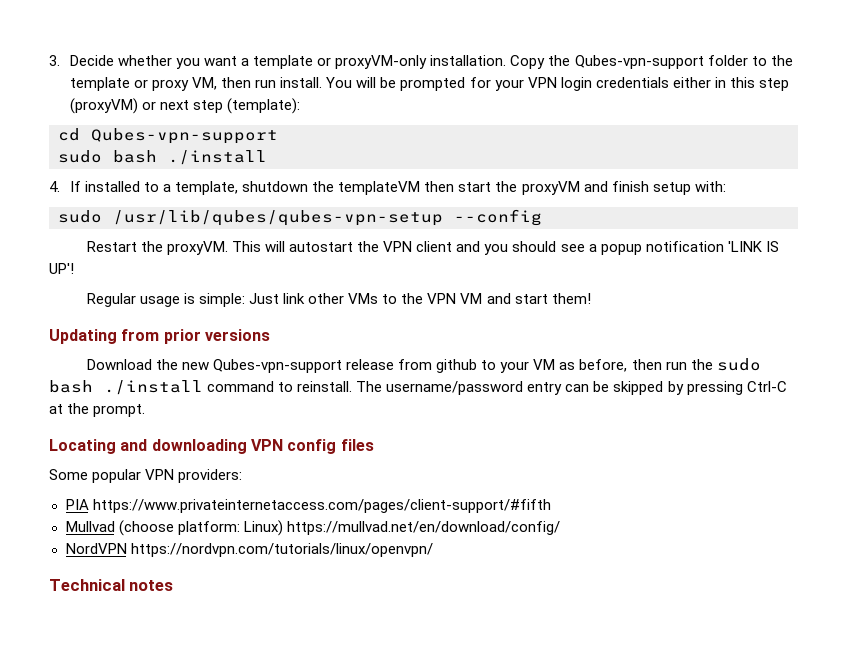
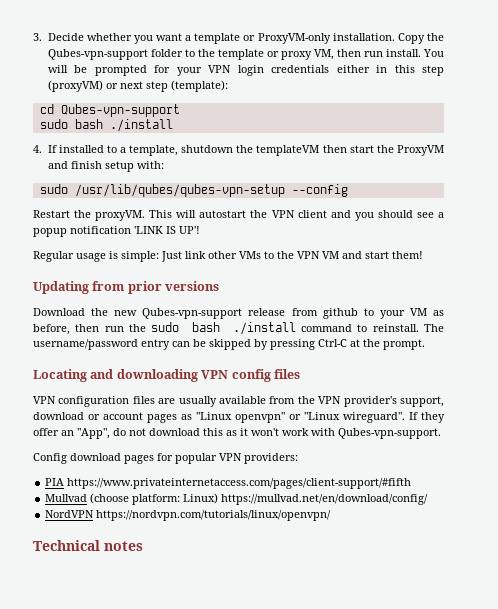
- 3. Decide whether you want a template or proxyVM-only installation.
+ 3. Decide whether you want a template or ProxyVM-only installation.
- 4. If installed to a template, shutdown the templateVM then start the proxyVM and finish setup with:
+ 4. If installed to a template, shutdown the templateVM then start the ProxyVM and finish setup with:
- Some popular VPN providers:
+ VPN configuration files are usually available from the VPN provider's support, download or account pages as "Linux openvpn" or "Linux wireguard". If they offer an "App", do not download this as it won't work with Qubes-vpn-support.
+ Config download pages for popular VPN providers:

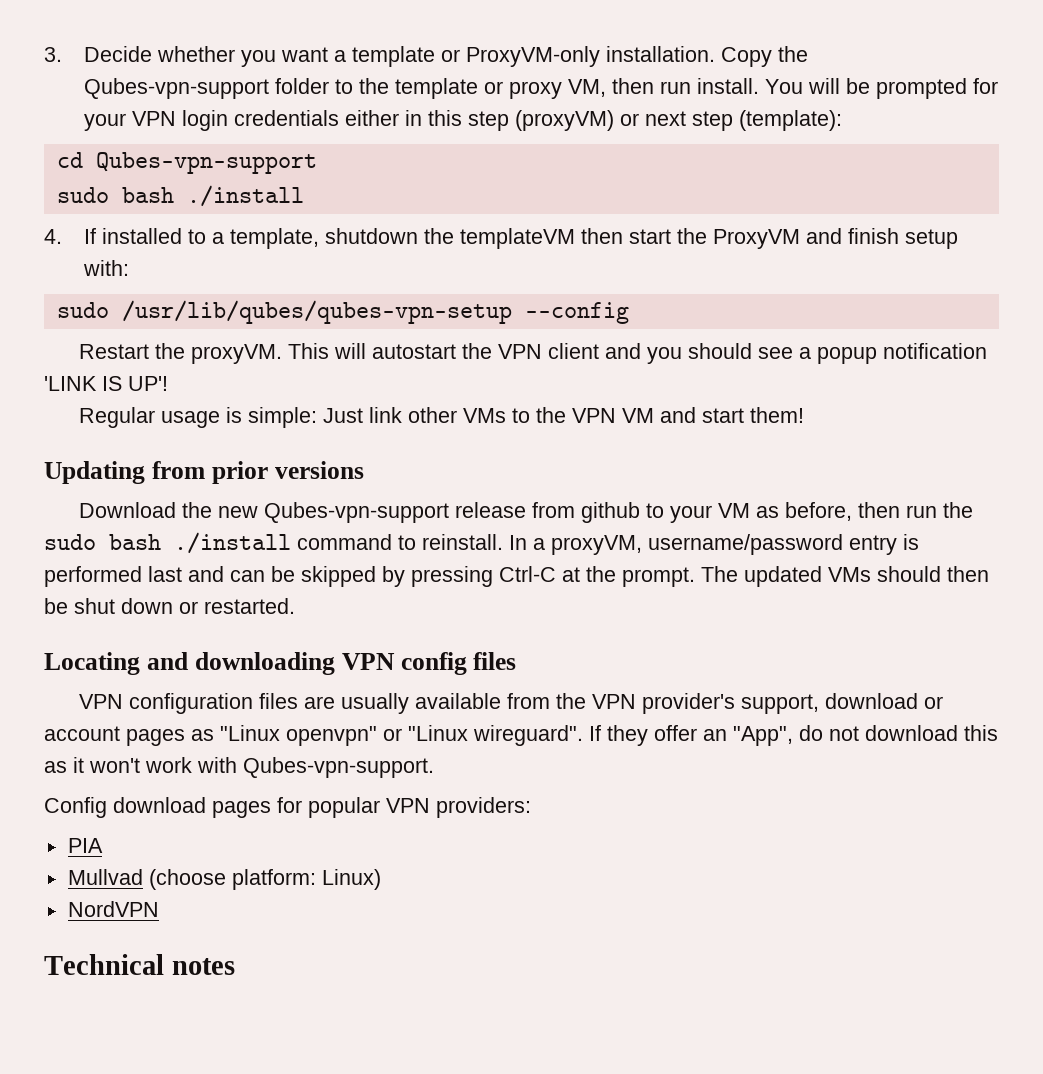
- The username/password entry can be skipped by pressing Ctrl-C at the prompt.
+ In a proxyVM, username/password entry is performed last and can be skipped by pressing Ctrl-C at the prompt. The updated VMs should then be shut down or restarted.
- PIA https://www.privateinternetaccess.com/pages/client-support/#fifth
+ PIA
- Mullvad (choose platform: Linux) https://mullvad.net/en/download/config/
+ Mullvad (choose platform: Linux)
- NordVPN https://nordvpn.com/tutorials/linux/openvpn/
+ NordVPN

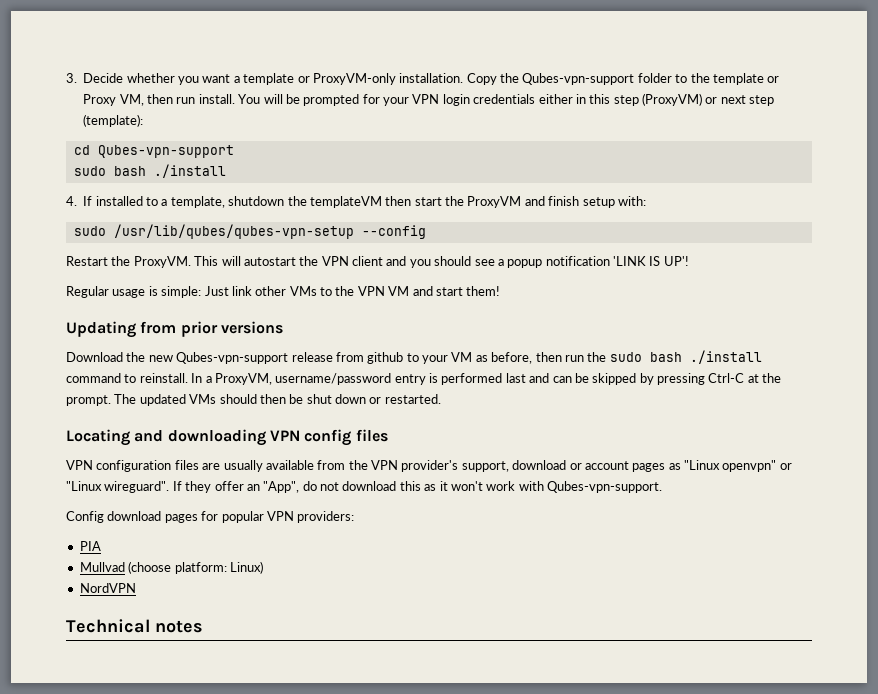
- Copy the Qubes-vpn-support folder to the template or proxy VM, then run install.
+ Copy the Qubes-vpn-support folder to the template or Proxy VM, then run install.
- You will be prompted for your VPN login credentials either in this step (proxyVM) or next step (template):
+ You will be prompted for your VPN login credentials either in this step (ProxyVM) or next step (template):
- Restart the proxyVM.
+ Restart the ProxyVM.
- In a proxyVM, username/password entry is performed last and can be skipped by pressing Ctrl-C at the prompt.
+ In a ProxyVM, username/password entry is performed last and can be skipped by pressing Ctrl-C at the prompt.

